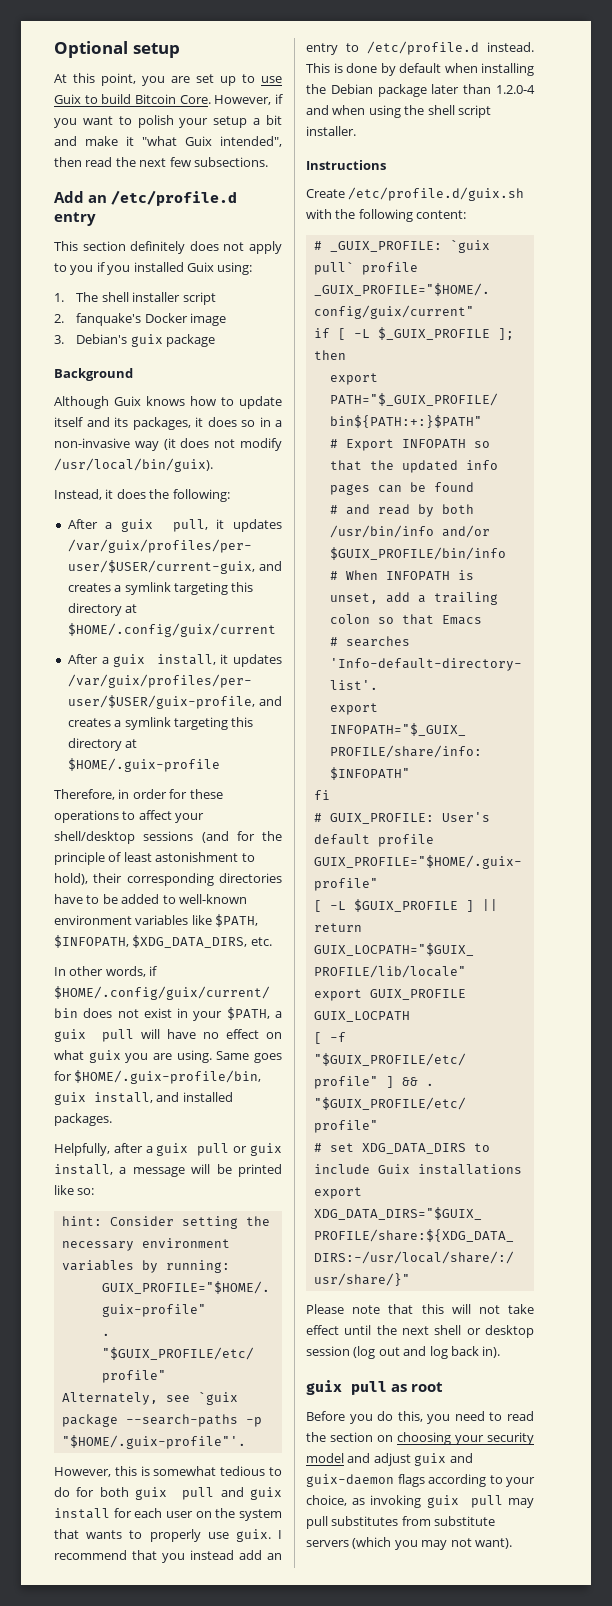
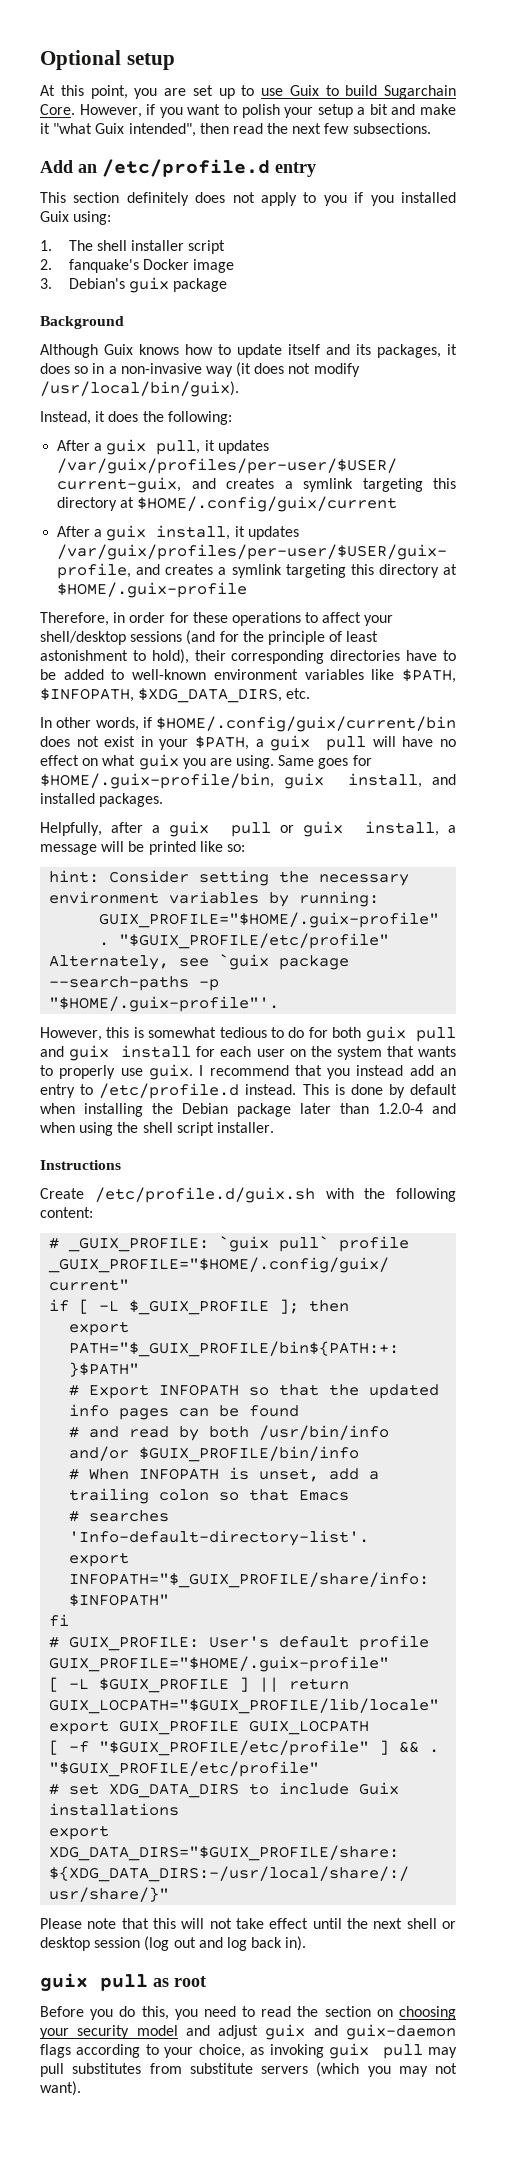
- At this point, you are set up to use Guix to build Bitcoin Core.
+ At this point, you are set up to use Guix to build Sugarchain Core.

